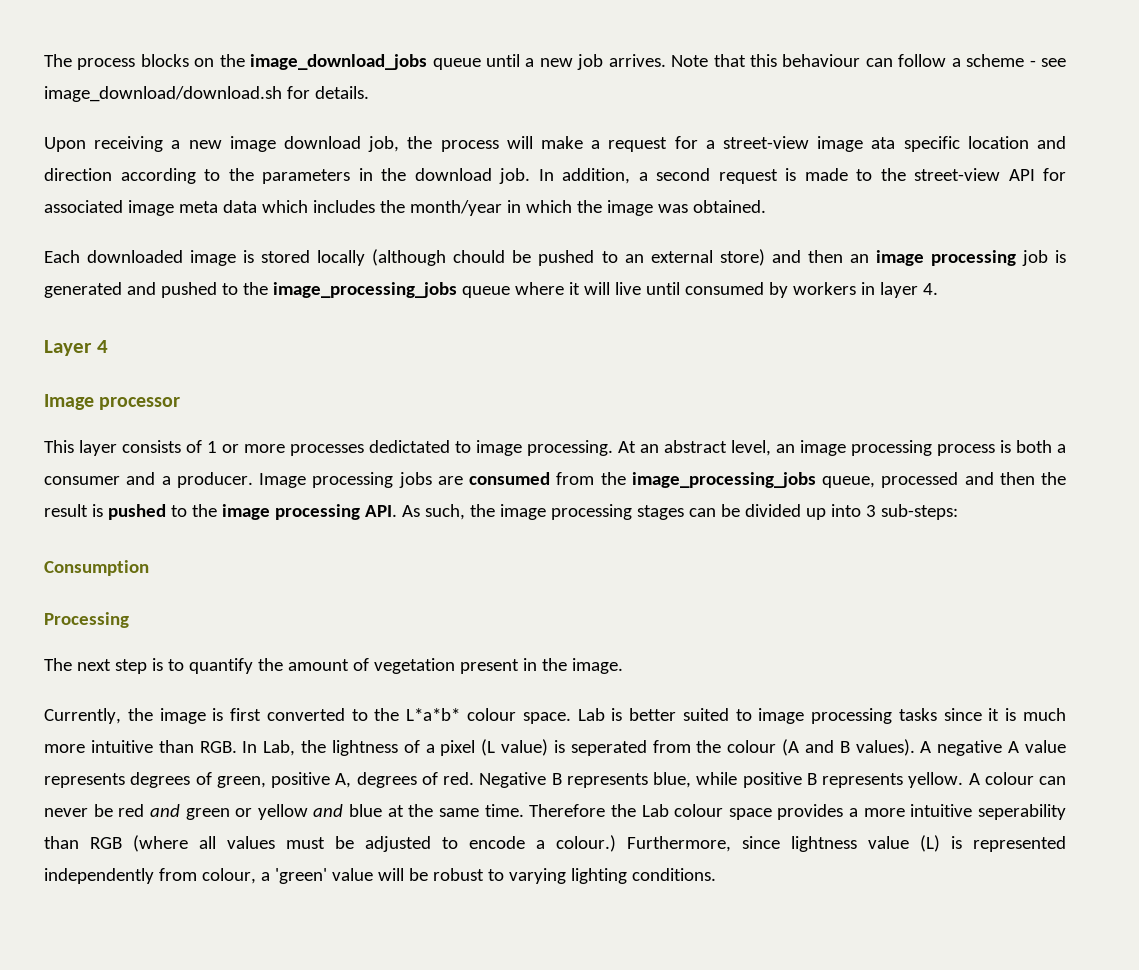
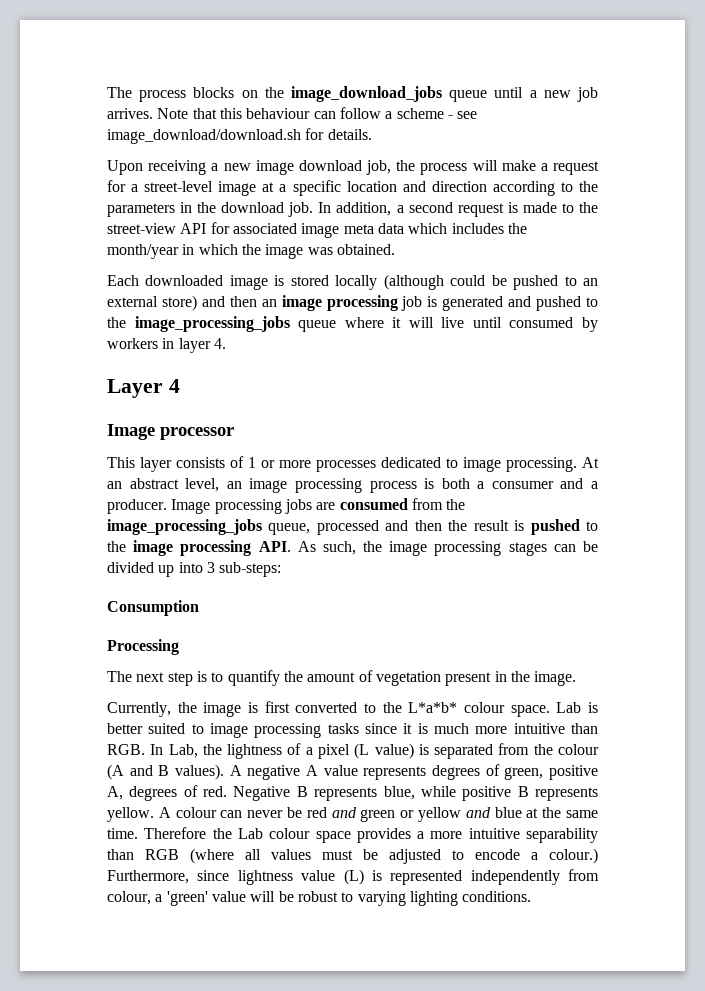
- Upon receiving a new image download job, the process will make a request for a street-view image ata specific location and direction according to the parameters in the download job.
+ Upon receiving a new image download job, the process will make a request for a street-level image at a specific location and direction according to the parameters in the download job.
- Each downloaded image is stored locally (although chould be pushed to an external store) and then an image processing job is generated and pushed to the image_processing_jobs queue where it will live until consumed by workers in layer 4.
+ Each downloaded image is stored locally (although could be pushed to an external store) and then an image processing job is generated and pushed to the image_processing_jobs queue where it will live until consumed by workers in layer 4.
- This layer consists of 1 or more processes dedictated to image processing.
+ This layer consists of 1 or more processes dedicated to image processing.
- Lab is better suited to image processing tasks since it is much more intuitive than RGB. In Lab, the lightness of a pixel (L value) is seperated from the colour (A and B values).
+ Lab is better suited to image processing tasks since it is much more intuitive than RGB. In Lab, the lightness of a pixel (L value) is separated from the colour (A and B values).
- Therefore the Lab colour space provides a more intuitive seperability than RGB (where all values must be adjusted to encode a colour.)
+ Therefore the Lab colour space provides a more intuitive separability than RGB (where all values must be adjusted to encode a colour.)

